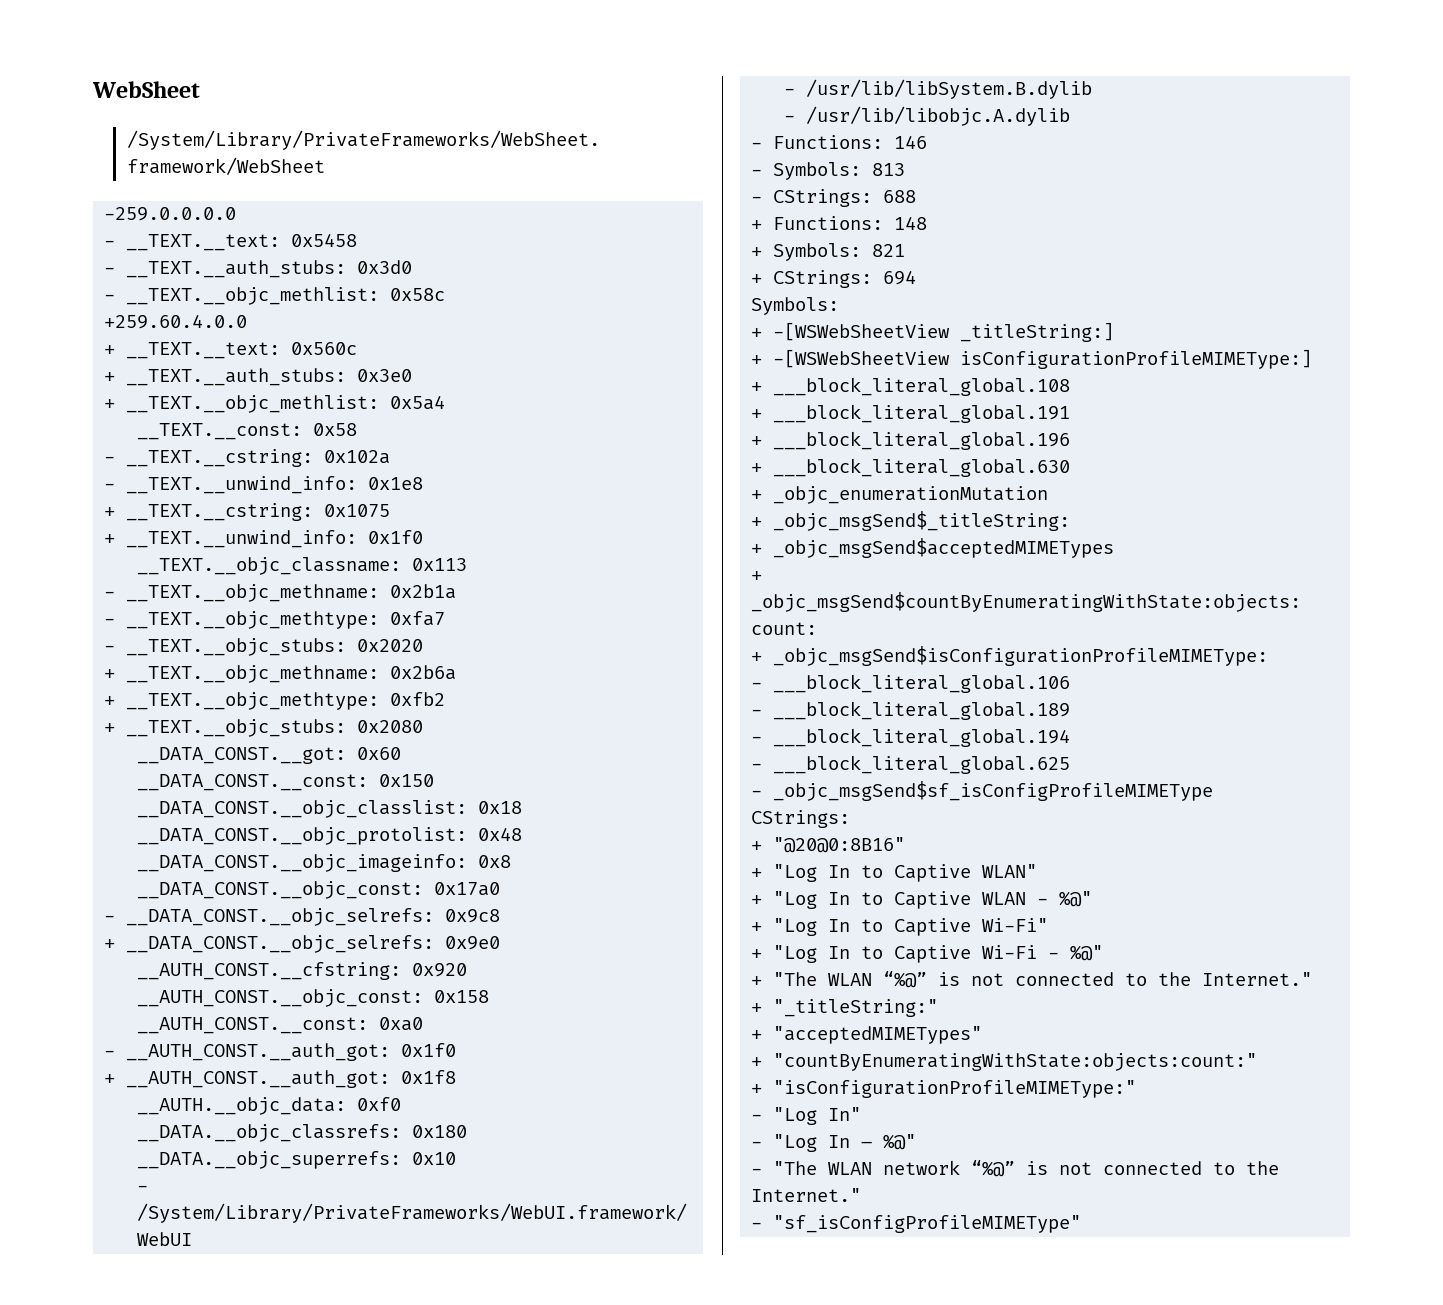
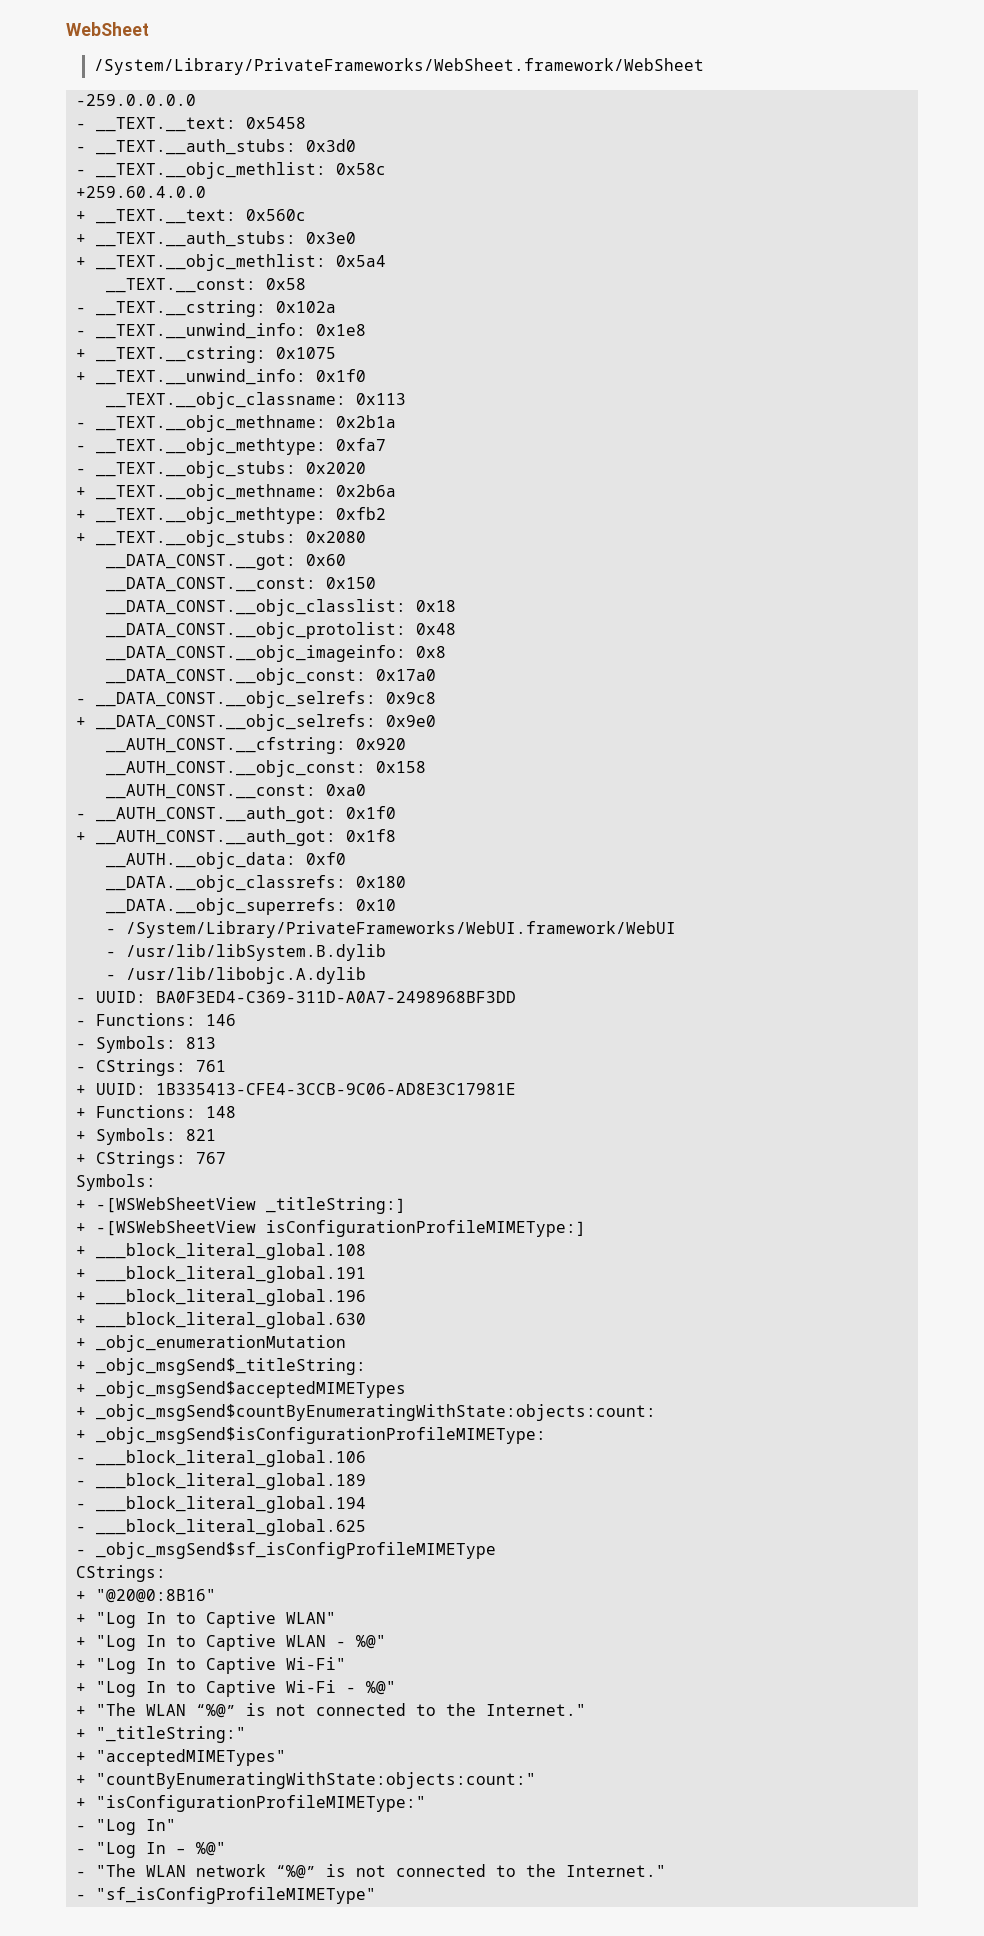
+ - UUID: BA0F3ED4-C369-311D-A0A7-2498968BF3DD
- - CStrings: 688
+ - CStrings: 761
+ + UUID: 1B335413-CFE4-3CCB-9C06-AD8E3C17981E
- + CStrings: 694
+ + CStrings: 767

